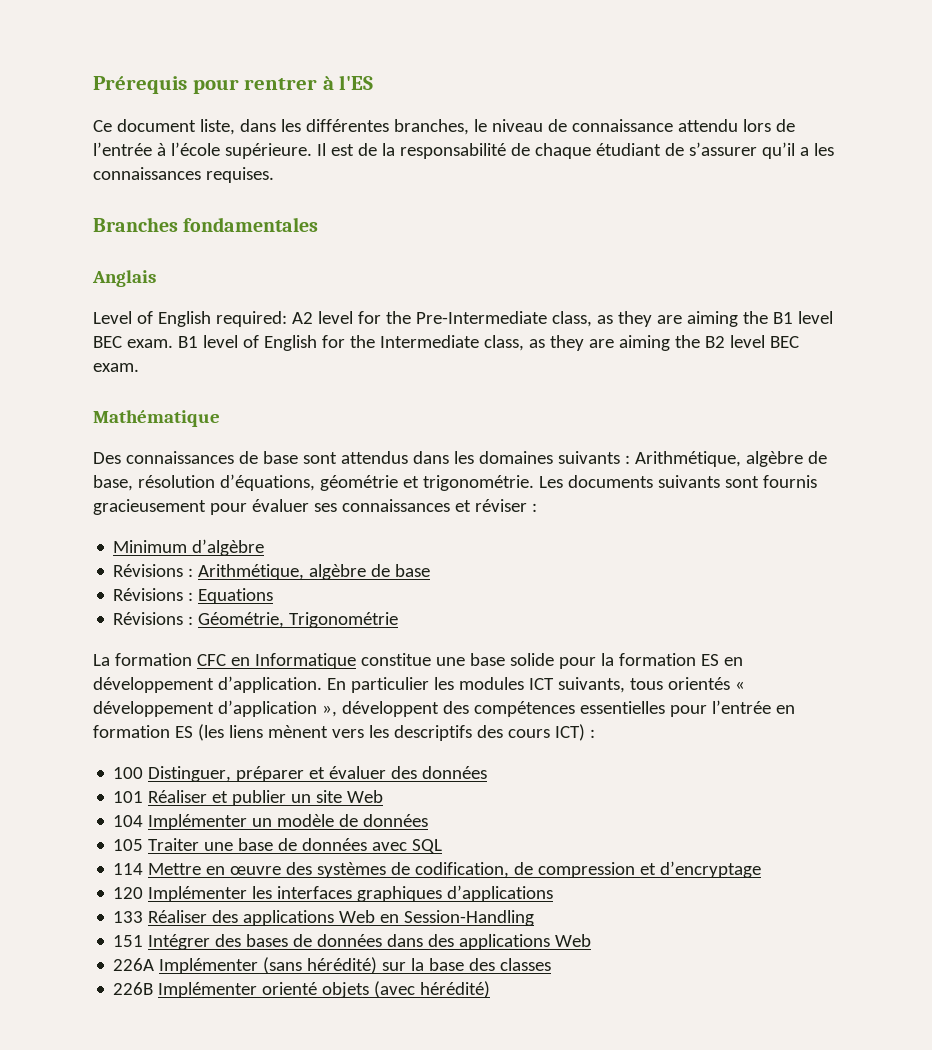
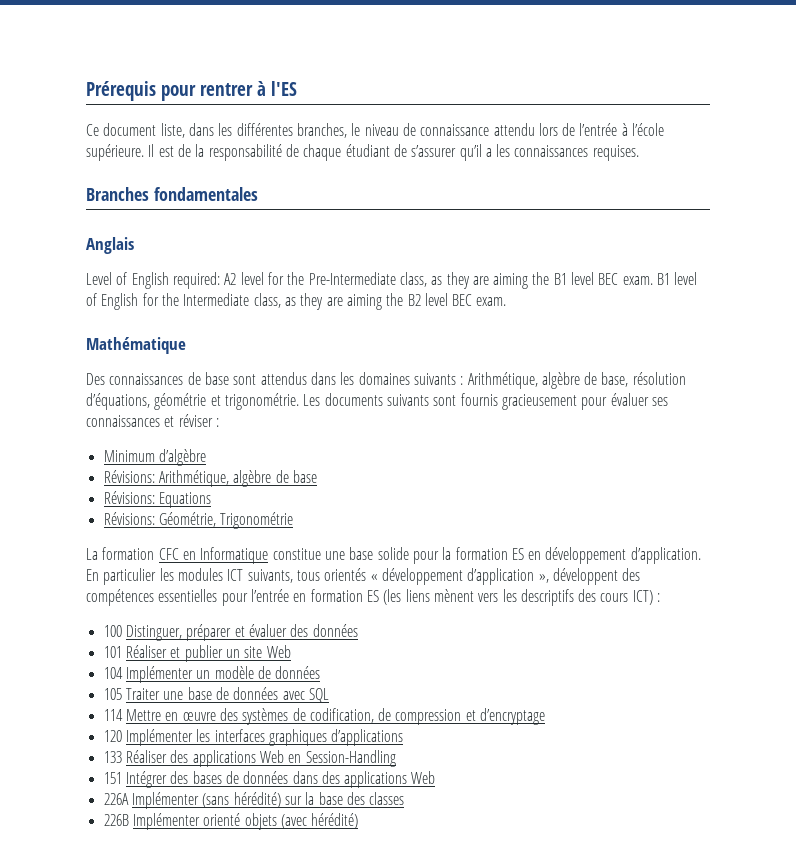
- Révisions : Arithmétique, algèbre de base
+ Révisions: Arithmétique, algèbre de base
- Révisions : Equations
+ Révisions: Equations
- Révisions : Géométrie, Trigonométrie
+ Révisions: Géométrie, Trigonométrie

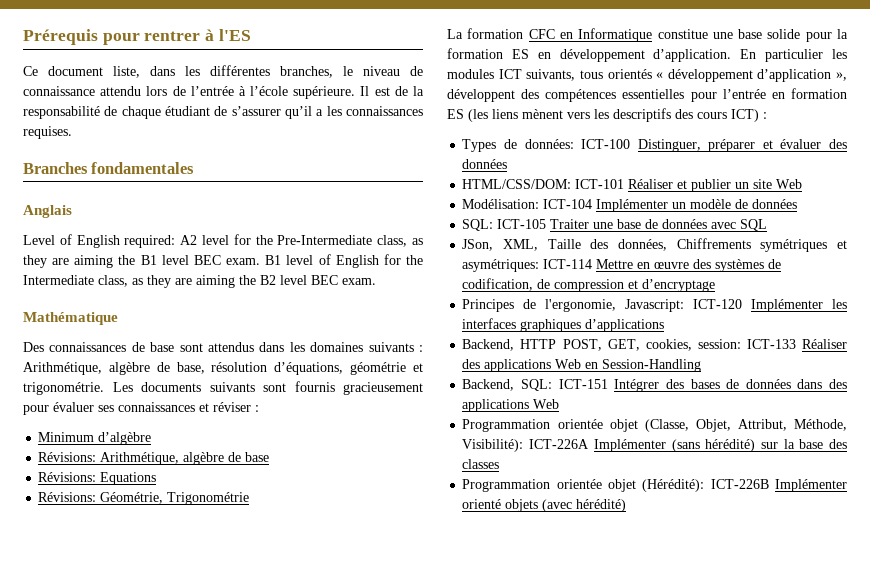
- 100 Distinguer, préparer et évaluer des données
+ Types de données: ICT-100 Distinguer, préparer et évaluer des données
- 101 Réaliser et publier un site Web
+ HTML/CSS/DOM: ICT-101 Réaliser et publier un site Web
- 104 Implémenter un modèle de données
+ Modélisation: ICT-104 Implémenter un modèle de données
- 105 Traiter une base de données avec SQL
+ SQL: ICT-105 Traiter une base de données avec SQL
- 114 Mettre en œuvre des systèmes de codification, de compression et d’encryptage
+ JSon, XML, Taille des données, Chiffrements symétriques et asymétriques: ICT-114 Mettre en œuvre des systèmes de codification, de compression et d’encryptage
- 120 Implémenter les interfaces graphiques d’applications
+ Principes de l'ergonomie, Javascript: ICT-120 Implémenter les interfaces graphiques d’applications
- 133 Réaliser des applications Web en Session-Handling
+ Backend, HTTP POST, GET, cookies, session: ICT-133 Réaliser des applications Web en Session-Handling
- 151 Intégrer des bases de données dans des applications Web
+ Backend, SQL: ICT-151 Intégrer des bases de données dans des applications Web
- 226A Implémenter (sans hérédité) sur la base des classes
+ Programmation orientée objet (Classe, Objet, Attribut, Méthode, Visibilité): ICT-226A Implémenter (sans hérédité) sur la base des classes
- 226B Implémenter orienté objets (avec hérédité)
+ Programmation orientée objet (Hérédité): ICT-226B Implémenter orienté objets (avec hérédité)

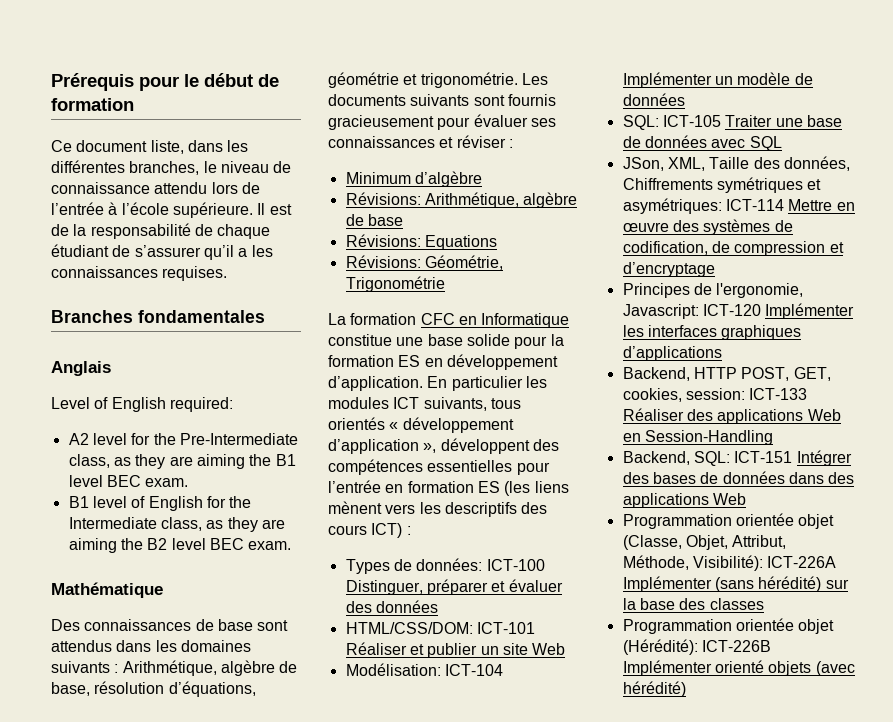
- Prérequis pour rentrer à l'ES
+ Prérequis pour le début de formation
- Level of English required: A2 level for the Pre-Intermediate class, as they are aiming the B1 level BEC exam. B1 level of English for the Intermediate class, as they are aiming the B2 level BEC exam.
+ Level of English required:
+ A2 level for the Pre-Intermediate class, as they are aiming the B1 level BEC exam.
+ B1 level of English for the Intermediate class, as they are aiming the B2 level BEC exam.

